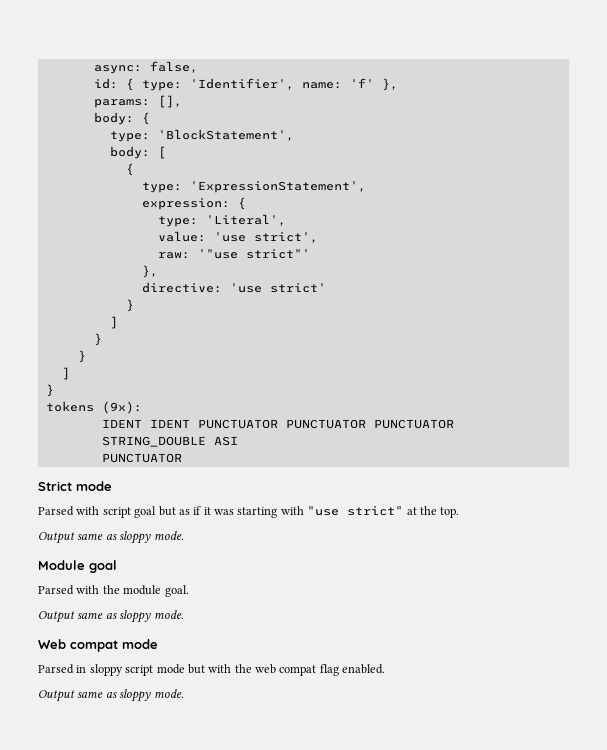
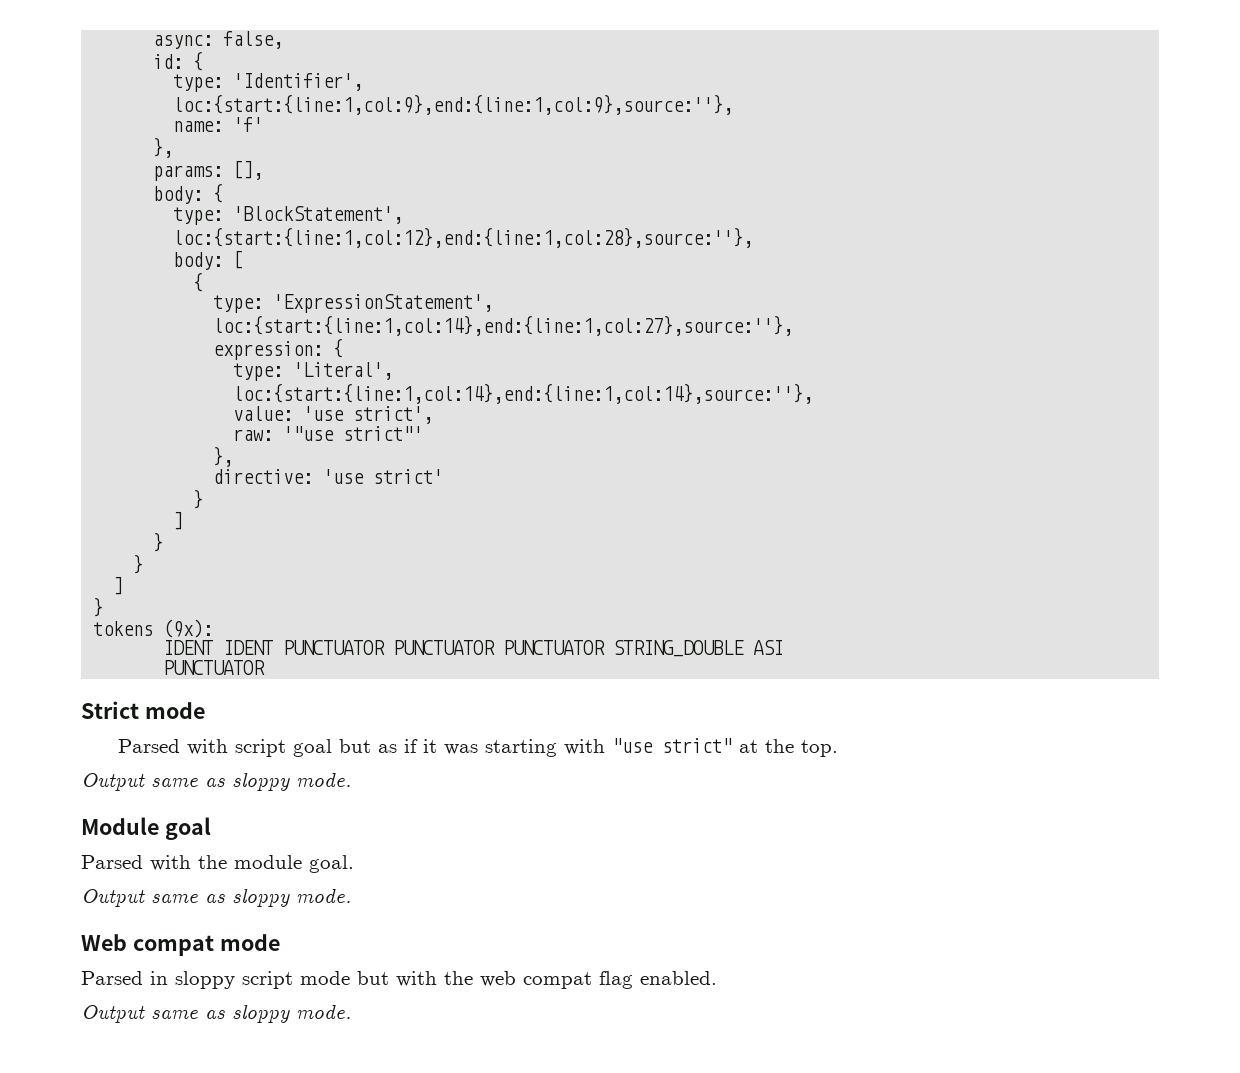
- id: { type: 'Identifier', name: 'f' },
+ id: {
+ type: 'Identifier',
+ loc:{start:{line:1,col:9},end:{line:1,col:9},source:''},
+ name: 'f'
+ },
+ loc:{start:{line:1,col:12},end:{line:1,col:28},source:''},
+ loc:{start:{line:1,col:14},end:{line:1,col:27},source:''},
+ loc:{start:{line:1,col:14},end:{line:1,col:14},source:''},

